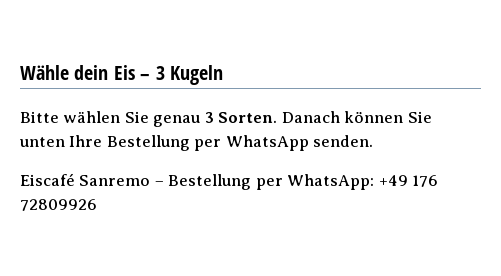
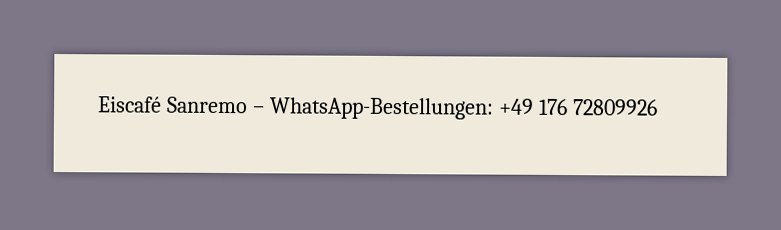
- Wähle dein Eis – 3 Kugeln
- Bitte wählen Sie genau 3 Sorten. Danach können Sie unten Ihre Bestellung per WhatsApp senden.
- Eiscafé Sanremo – Bestellung per WhatsApp: +49 176 72809926
+ Eiscafé Sanremo – WhatsApp-Bestellungen: +49 176 72809926

